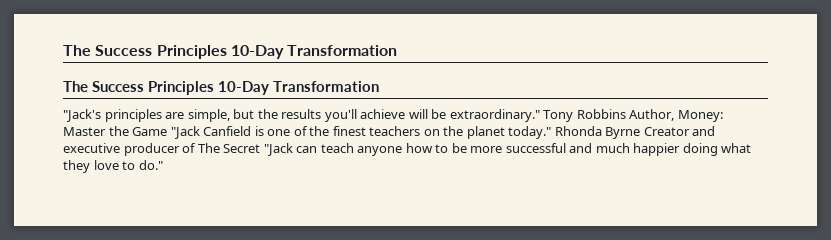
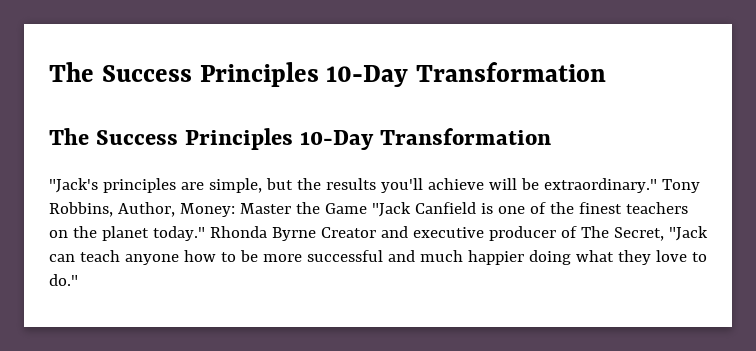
- Tony Robbins Author, Money: Master the Game "Jack Canfield is one of the finest teachers on the planet today."
+ Tony Robbins, Author, Money: Master the Game "Jack Canfield is one of the finest teachers on the planet today."
- Rhonda Byrne Creator and executive producer of The Secret "Jack can teach anyone how to be more successful and much happier doing what they love to do."
+ Rhonda Byrne Creator and executive producer of The Secret, "Jack can teach anyone how to be more successful and much happier doing what they love to do."

